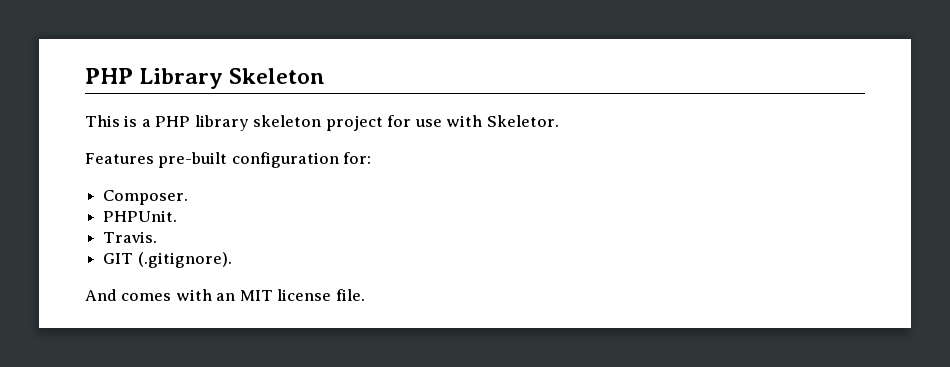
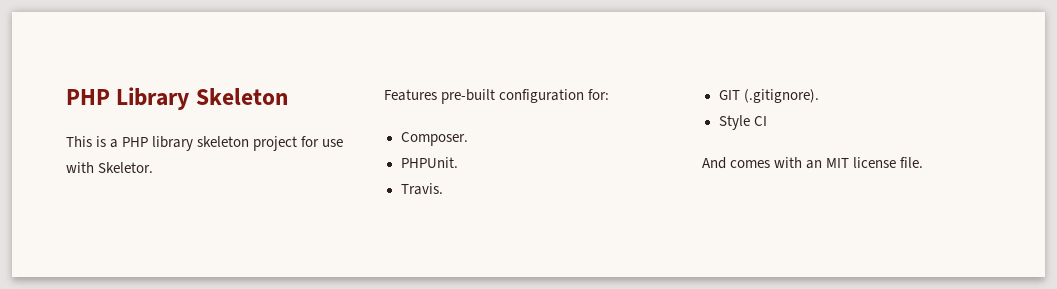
+ Style CI

